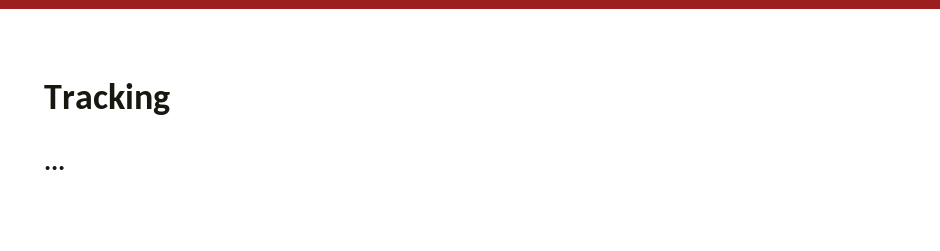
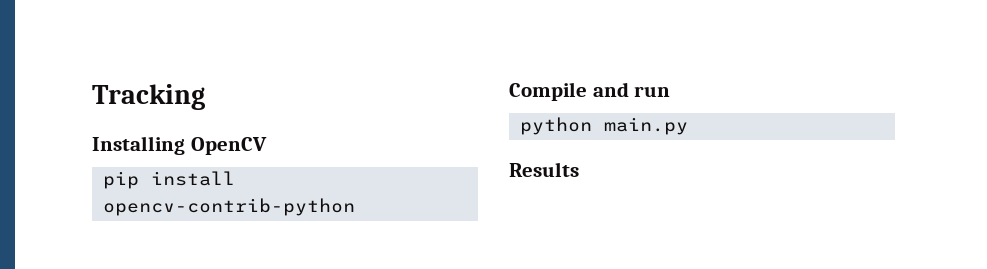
- ...
+ Installing OpenCV
+ pip install opencv-contrib-python
+ Compile and run
+ python main.py
+ Results

